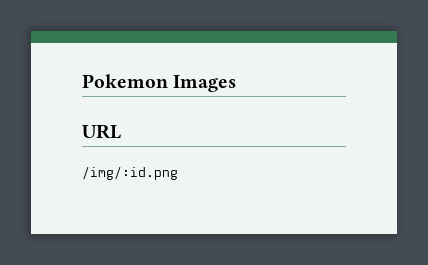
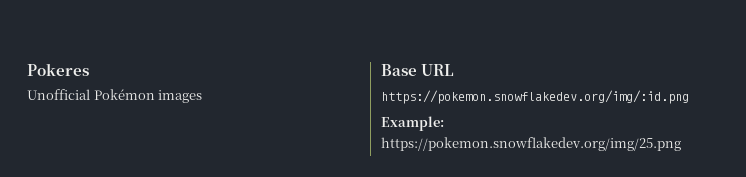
- Pokemon Images
- URL
- /img/:id.png
+ Pokeres
+ Unofficial Pokémon images
+ Base URL
+ https://pokemon.snowflakedev.org/img/:id.png
+ Example: https://pokemon.snowflakedev.org/img/25.png

